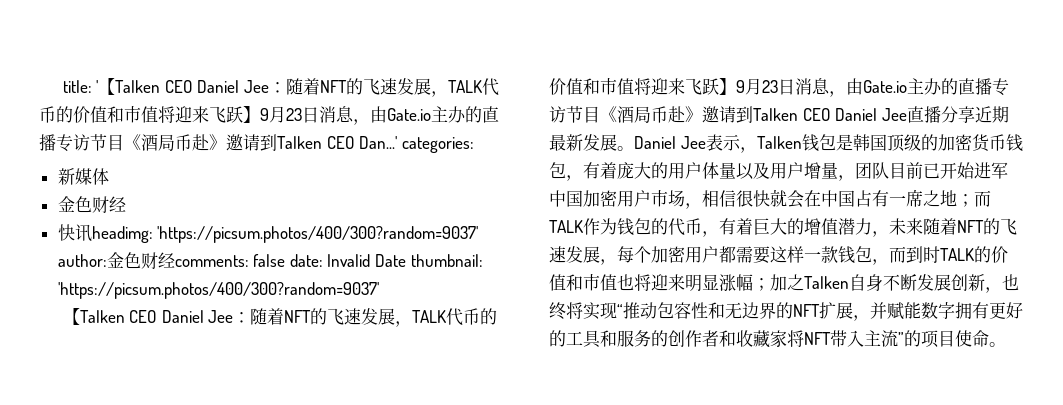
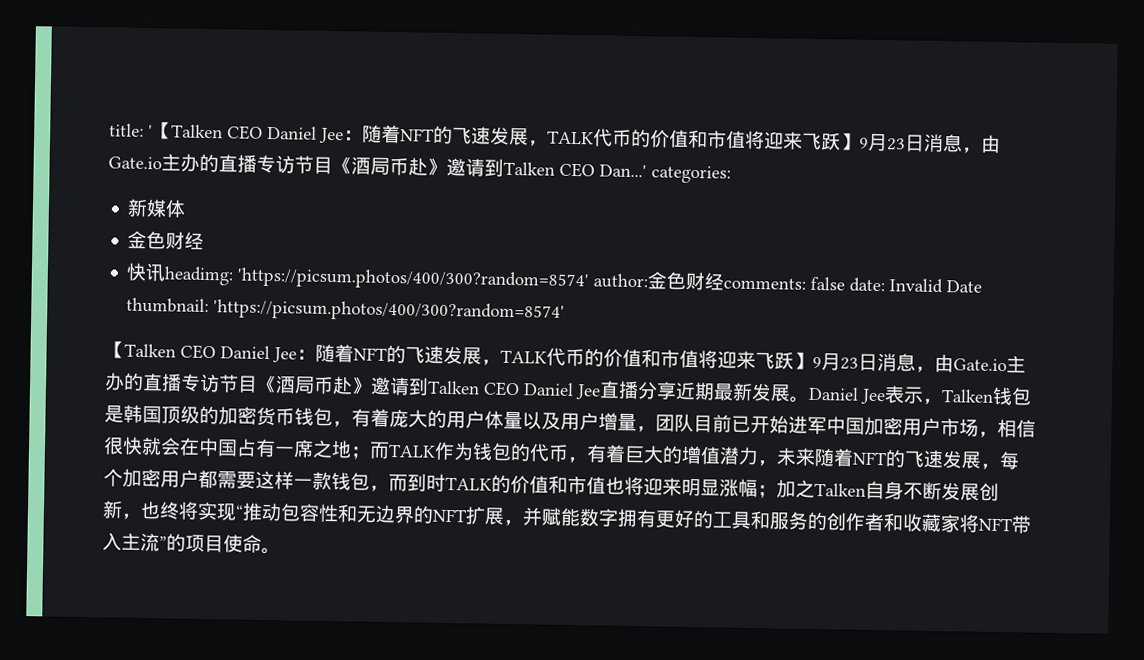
- 快讯headimg: 'https://picsum.photos/400/300?random=9037' author:金色财经comments: false date: Invalid Date thumbnail: 'https://picsum.photos/400/300?random=9037'
+ 快讯headimg: 'https://picsum.photos/400/300?random=8574' author:金色财经comments: false date: Invalid Date thumbnail: 'https://picsum.photos/400/300?random=8574'

